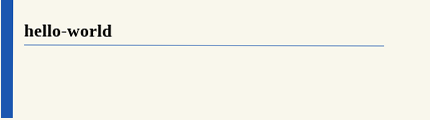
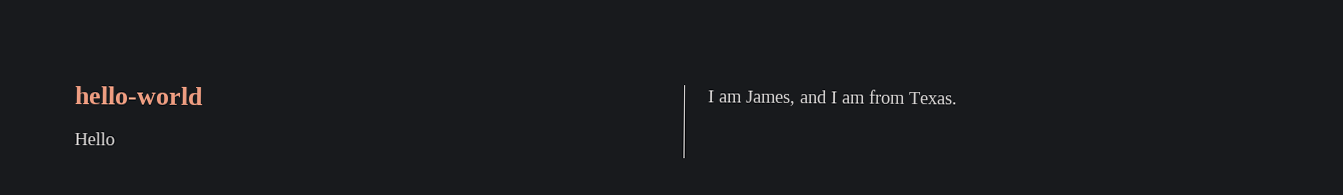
+ Hello
+ I am James, and I am from Texas.

